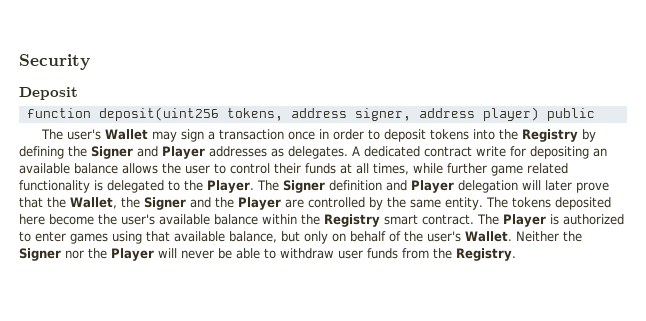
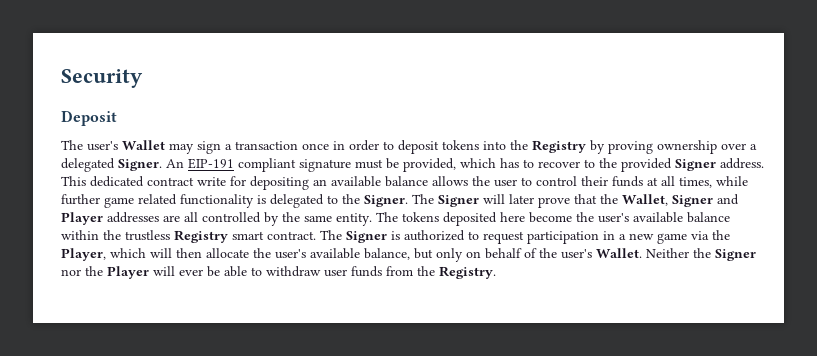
- function deposit(uint256 tokens, address signer, address player) public
- The user's Wallet may sign a transaction once in order to deposit tokens into the Registry by defining the Signer and Player addresses as delegates. A dedicated contract write for depositing an available balance allows the user to control their funds at all times, while further game related functionality is delegated to the Player. The Signer definition and Player delegation will later prove that the Wallet, the Signer and the Player are controlled by the same entity.
+ The user's Wallet may sign a transaction once in order to deposit tokens into the Registry by proving ownership over a delegated Signer. An EIP-191 compliant signature must be provided, which has to recover to the provided Signer address. This dedicated contract write for depositing an available balance allows the user to control their funds at all times, while further game related functionality is delegated to the Signer. The Signer will later prove that the Wallet, Signer and Player addresses are all controlled by the same entity.
- The tokens deposited here become the user's available balance within the Registry smart contract.
+ The tokens deposited here become the user's available balance within the trustless Registry smart contract.
- The Player is authorized to enter games using that available balance, but only on behalf of the user's Wallet.
+ The Signer is authorized to request participation in a new game via the Player, which will then allocate the user's available balance, but only on behalf of the user's Wallet.
- Neither the Signer nor the Player will never be able to withdraw user funds from the Registry.
+ Neither the Signer nor the Player will ever be able to withdraw user funds from the Registry.

